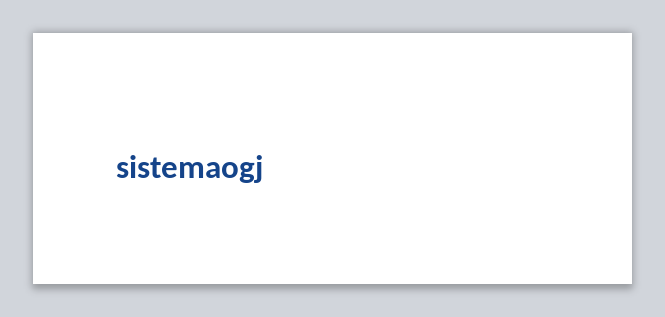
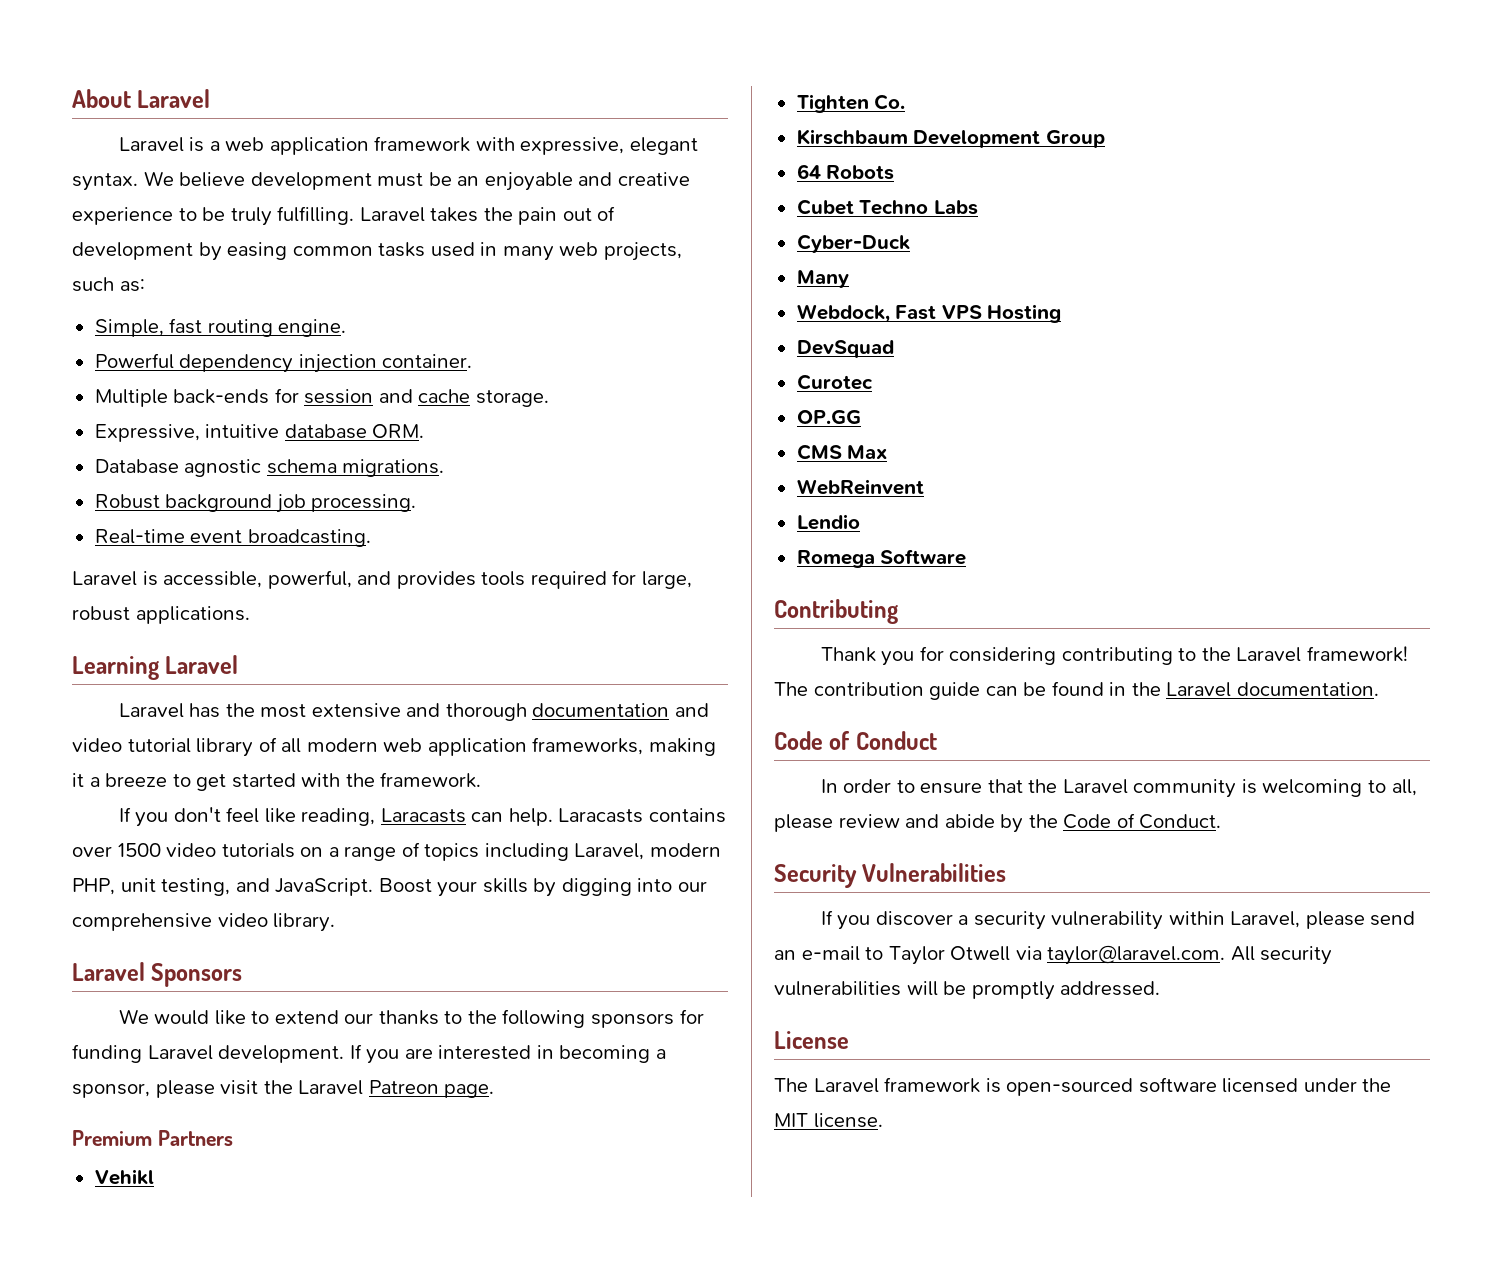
- sistemaogj
+ About Laravel
+ Laravel is a web application framework with expressive, elegant syntax. We believe development must be an enjoyable and creative experience to be truly fulfilling. Laravel takes the pain out of development by easing common tasks used in many web projects, such as:
+ Simple, fast routing engine.
+ Powerful dependency injection container.
+ Multiple back-ends for session and cache storage.
+ Expressive, intuitive database ORM.
+ Database agnostic schema migrations.
+ Robust background job processing.
+ Real-time event broadcasting.
+ Laravel is accessible, powerful, and provides tools required for large, robust applications.
+ Learning Laravel
+ Laravel has the most extensive and thorough documentation and video tutorial library of all modern web application frameworks, making it a breeze to get started with the framework.
+ If you don't feel like reading, Laracasts can help. Laracasts contains over 1500 video tutorials on a range of topics including Laravel, modern PHP, unit testing, and JavaScript. Boost your skills by digging into our comprehensive video library.
+ Laravel Sponsors
+ We would like to extend our thanks to the following sponsors for funding Laravel development. If you are interested in becoming a sponsor, please visit the Laravel Patreon page.
+ Premium Partners
+ Vehikl
+ Tighten Co.
+ Kirschbaum Development Group
+ 64 Robots
+ Cubet Techno Labs
+ Cyber-Duck
+ Many
+ Webdock, Fast VPS Hosting
+ DevSquad
+ Curotec
+ OP.GG
+ CMS Max
+ WebReinvent
+ Lendio
+ Romega Software
+ Contributing
+ Thank you for considering contributing to the Laravel framework! The contribution guide can be found in the Laravel documentation.
+ Code of Conduct
+ In order to ensure that the Laravel community is welcoming to all, please review and abide by the Code of Conduct.
+ Security Vulnerabilities
+ If you discover a security vulnerability within Laravel, please send an e-mail to Taylor Otwell via taylor@laravel.com. All security vulnerabilities will be promptly addressed.
+ License
+ The Laravel framework is open-sourced software licensed under the MIT license.

